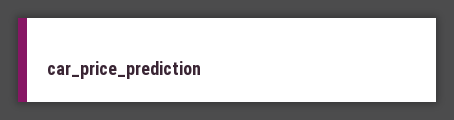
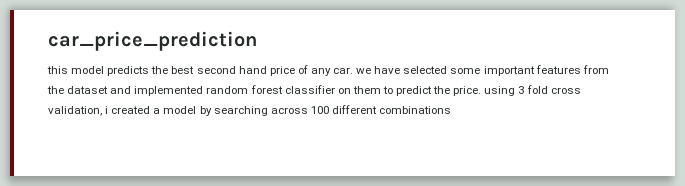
+ this model predicts the best second hand price of any car. we have selected some important features from the dataset and implemented random forest classifier on them to predict the price. using 3 fold cross validation, i created a model by searching across 100 different combinations

